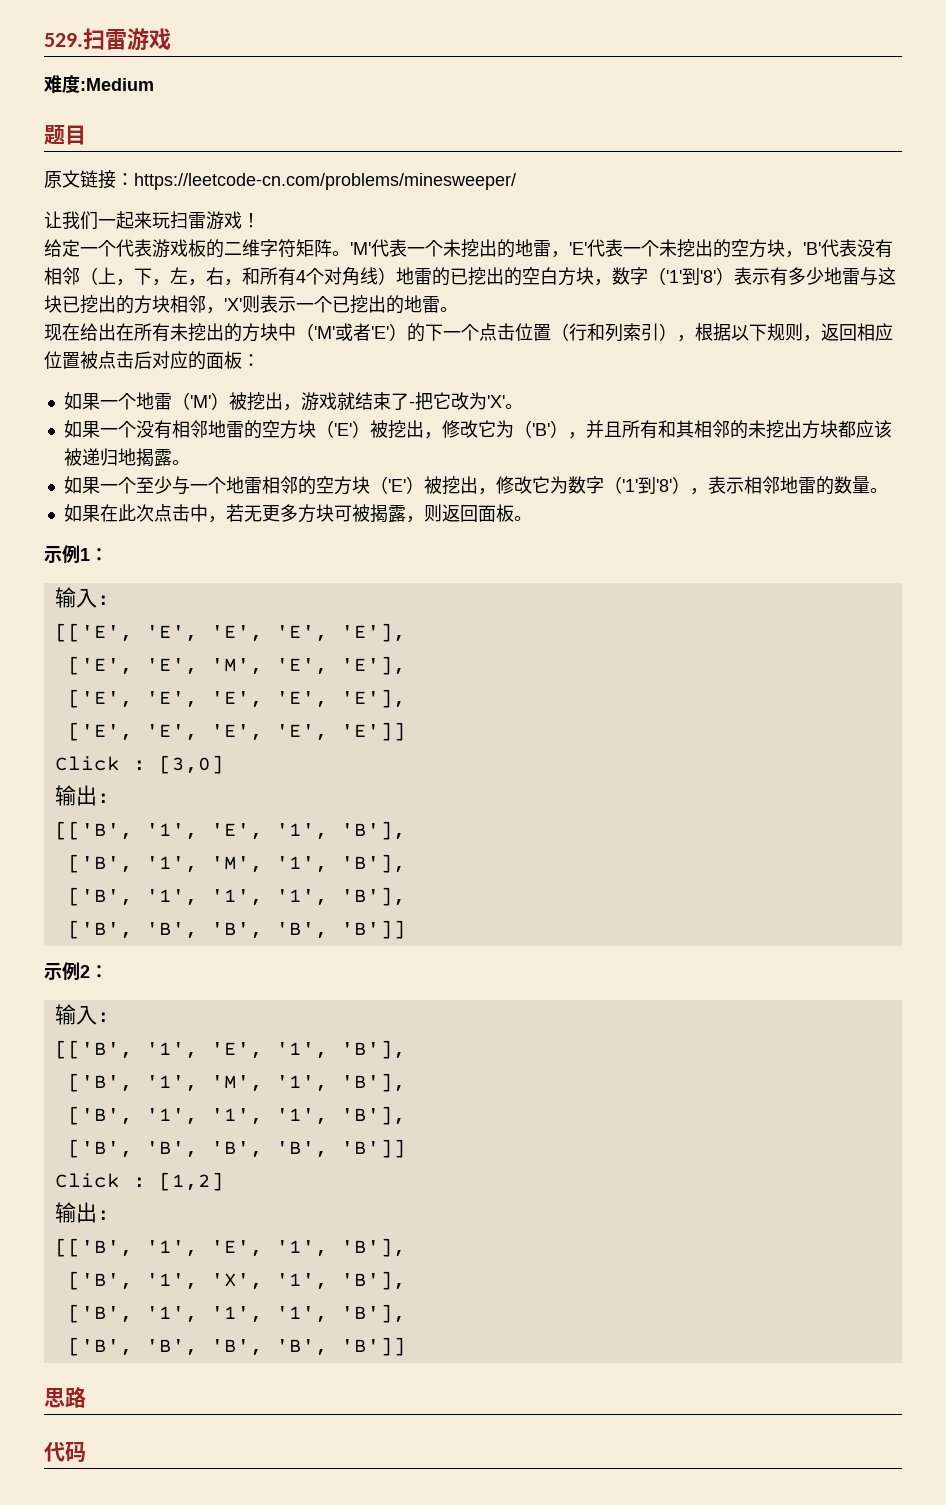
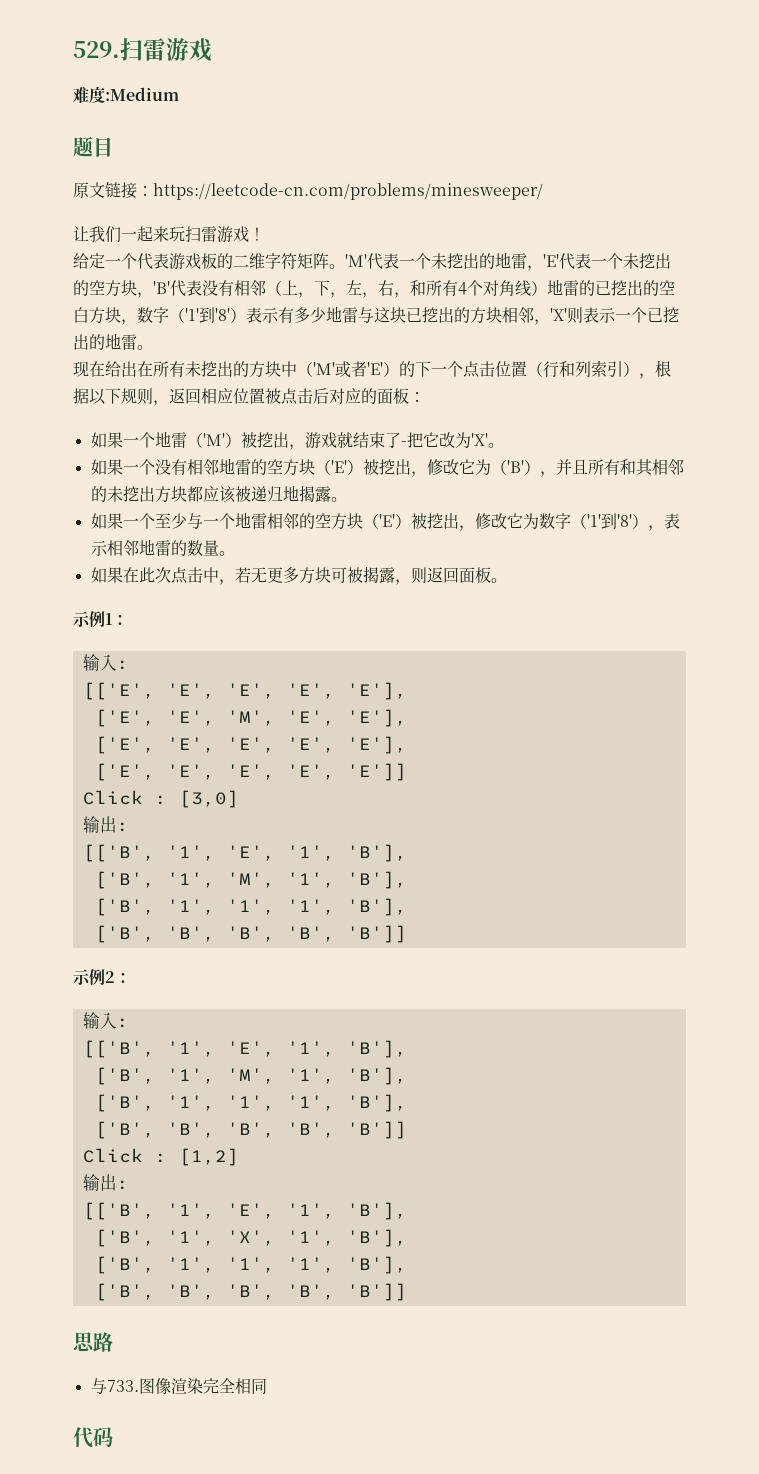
+ 与733.图像渲染完全相同

